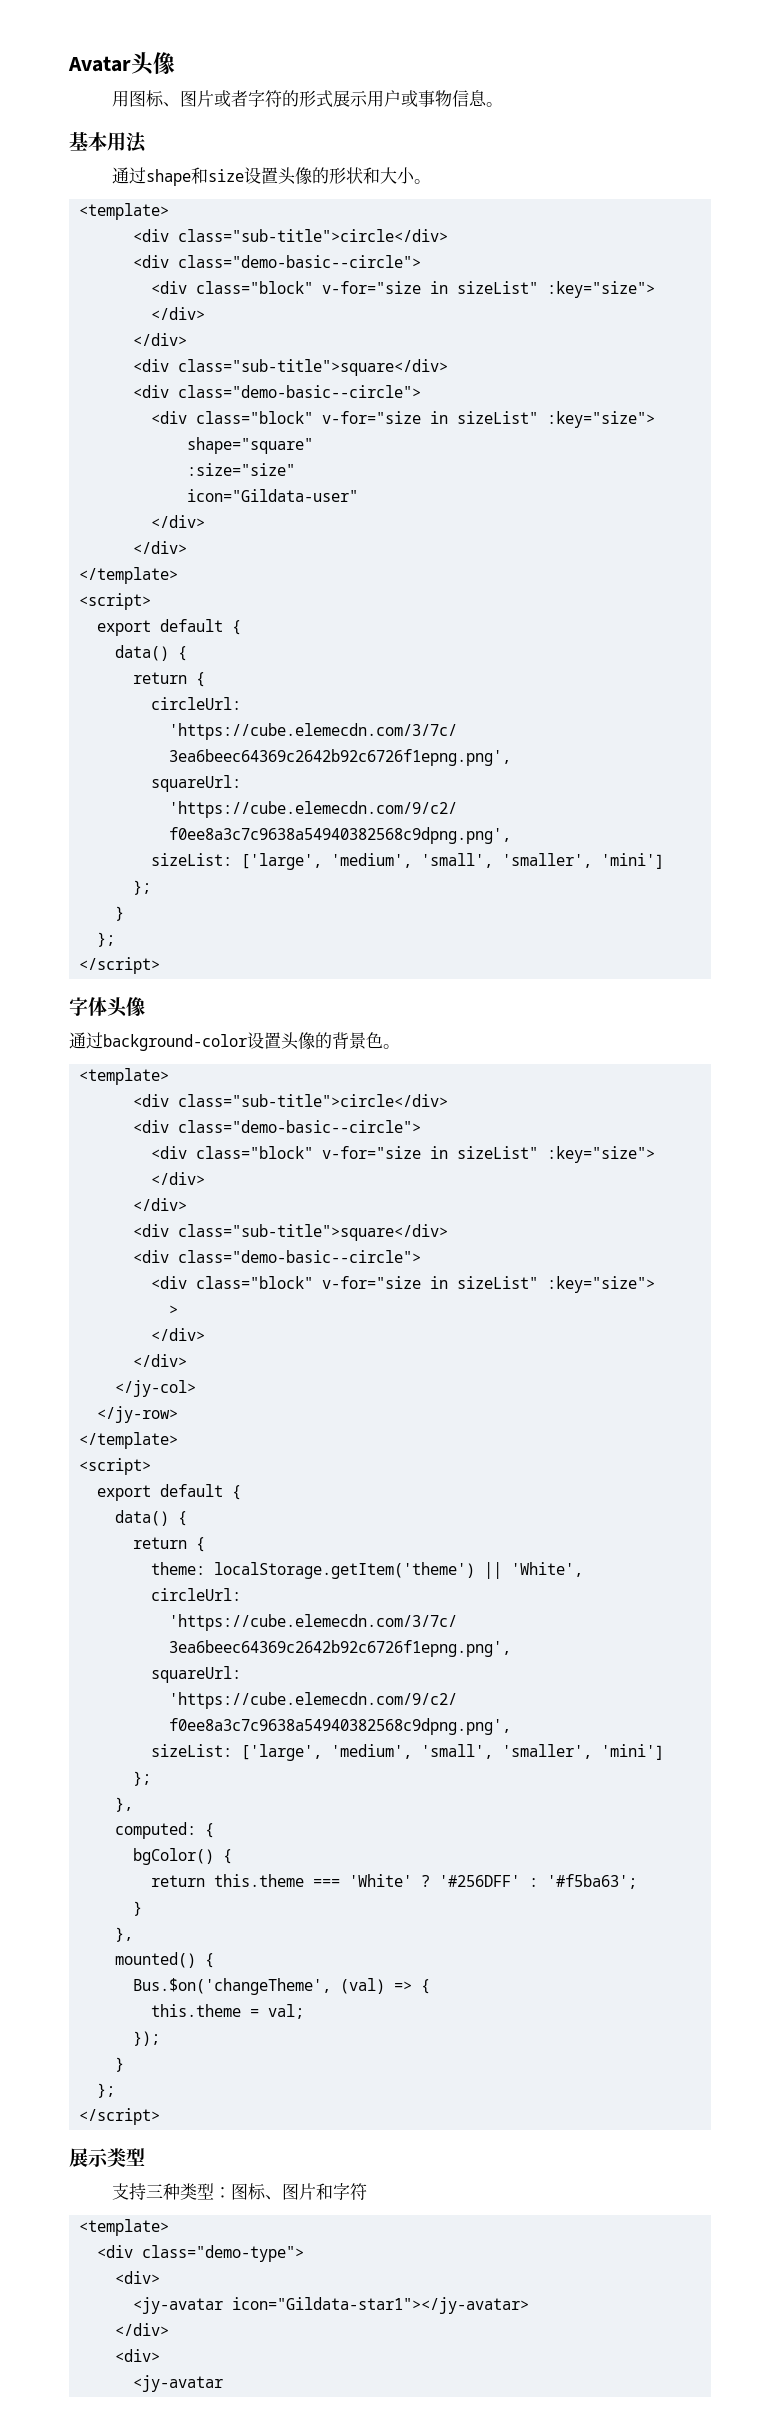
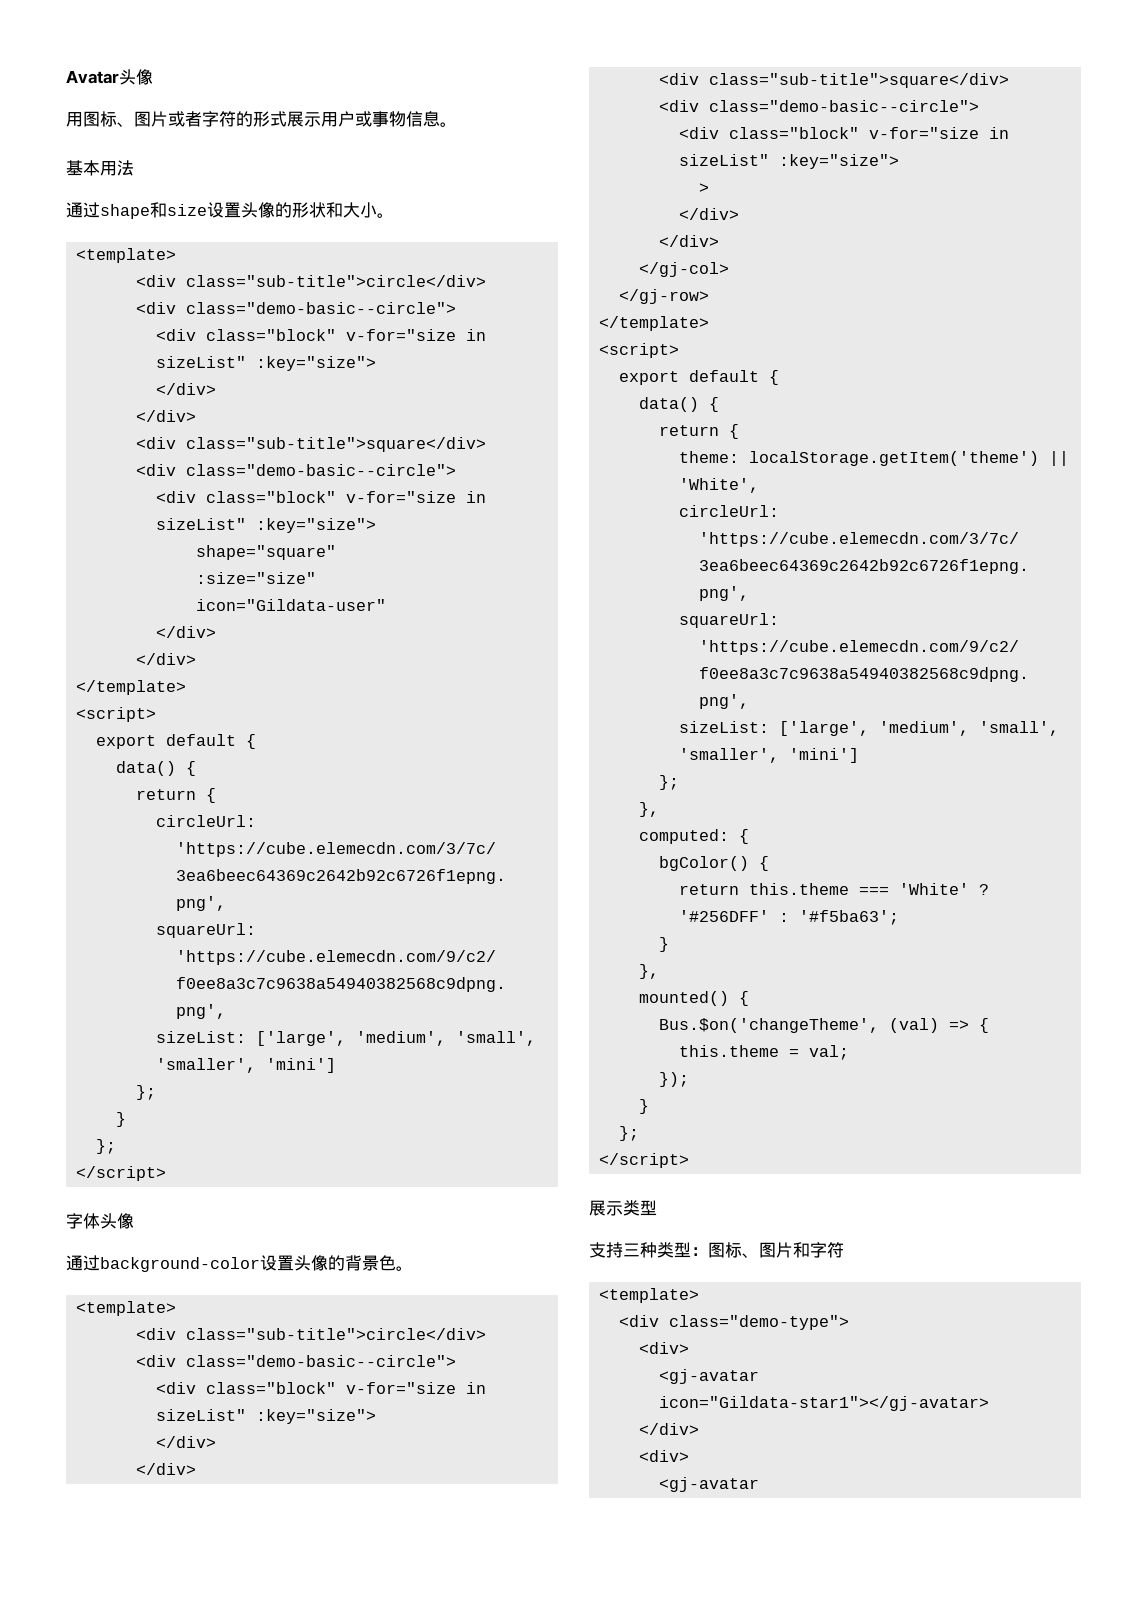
- </jy-col>
- </jy-row>
+ </gj-col>
+ </gj-row>
- <jy-avatar icon="Gildata-star1"></jy-avatar>
+ <gj-avatar icon="Gildata-star1"></gj-avatar>
  </div>
  <div>
- <jy-avatar
+ <gj-avatar

